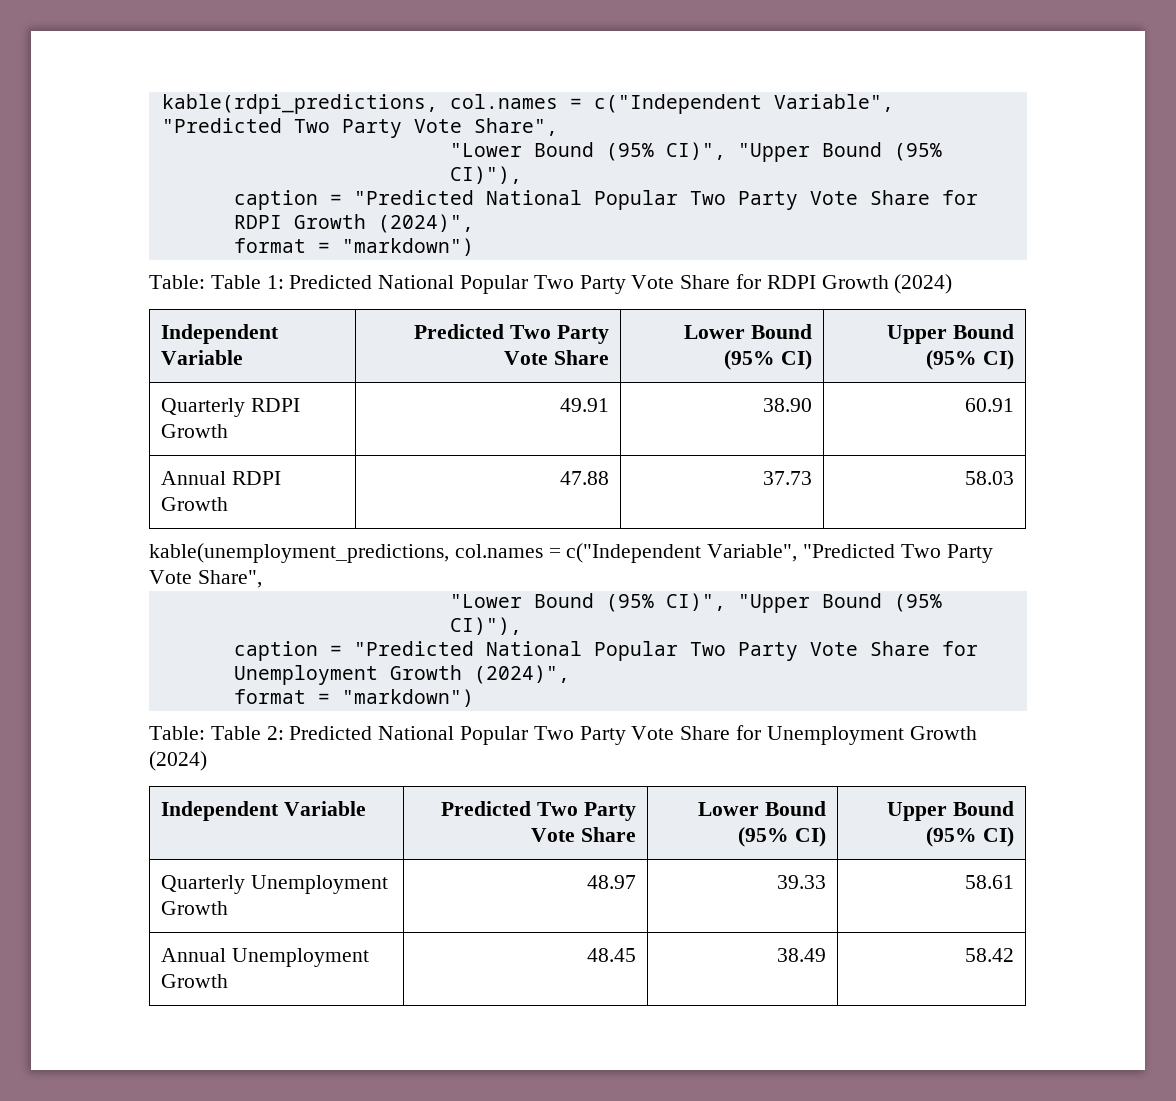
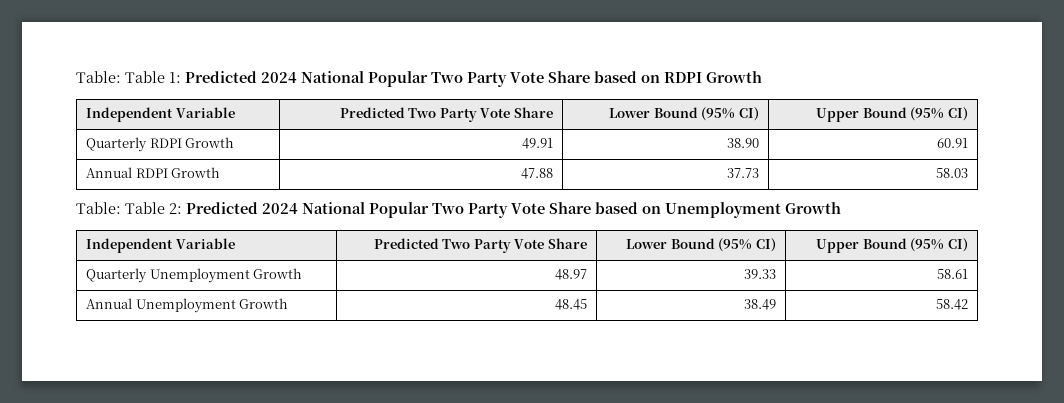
- kable(rdpi_predictions, col.names = c("Independent Variable", "Predicted Two Party Vote Share",
- "Lower Bound (95% CI)", "Upper Bound (95% CI)"),
- caption = "Predicted National Popular Two Party Vote Share for RDPI Growth (2024)",
- format = "markdown")
- Table: Table 1: Predicted National Popular Two Party Vote Share for RDPI Growth (2024)
+ Table: Table 1: Predicted 2024 National Popular Two Party Vote Share based on RDPI Growth
- kable(unemployment_predictions, col.names = c("Independent Variable", "Predicted Two Party Vote Share",
- "Lower Bound (95% CI)", "Upper Bound (95% CI)"),
- caption = "Predicted National Popular Two Party Vote Share for Unemployment Growth (2024)",
- format = "markdown")
- Table: Table 2: Predicted National Popular Two Party Vote Share for Unemployment Growth (2024)
+ Table: Table 2: Predicted 2024 National Popular Two Party Vote Share based on Unemployment Growth

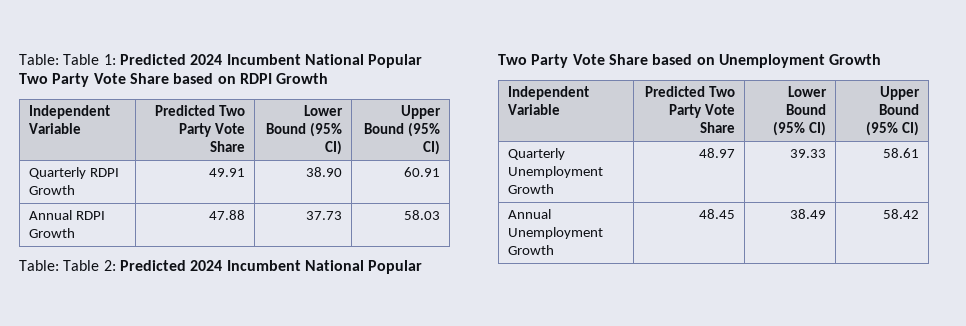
- Table: Table 1: Predicted 2024 National Popular Two Party Vote Share based on RDPI Growth
+ Table: Table 1: Predicted 2024 Incumbent National Popular Two Party Vote Share based on RDPI Growth
- Table: Table 2: Predicted 2024 National Popular Two Party Vote Share based on Unemployment Growth
+ Table: Table 2: Predicted 2024 Incumbent National Popular Two Party Vote Share based on Unemployment Growth

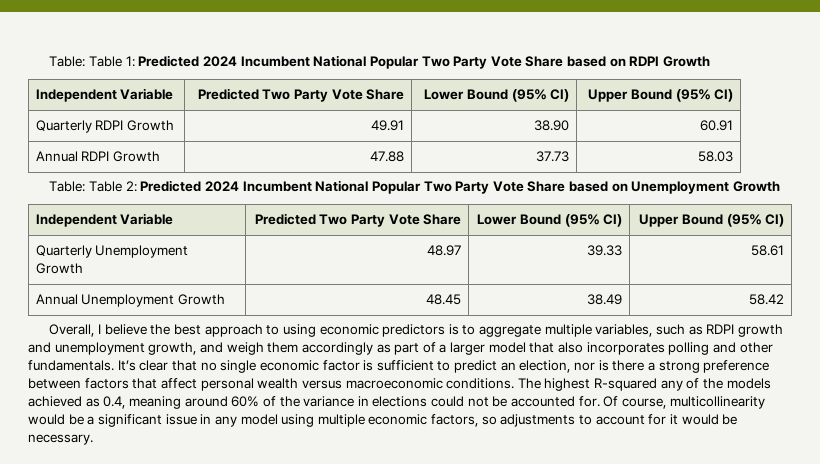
+ Overall, I believe the best approach to using economic predictors is to aggregate multiple variables, such as RDPI growth and unemployment growth, and weigh them accordingly as part of a larger model that also incorporates polling and other fundamentals. It’s clear that no single economic factor is sufficient to predict an election, nor is there a strong preference between factors that affect personal wealth versus macroeconomic conditions. The highest R-squared any of the models achieved as 0.4, meaning around 60% of the variance in elections could not be accounted for. Of course, multicollinearity would be a significant issue in any model using multiple economic factors, so adjustments to account for it would be necessary.

